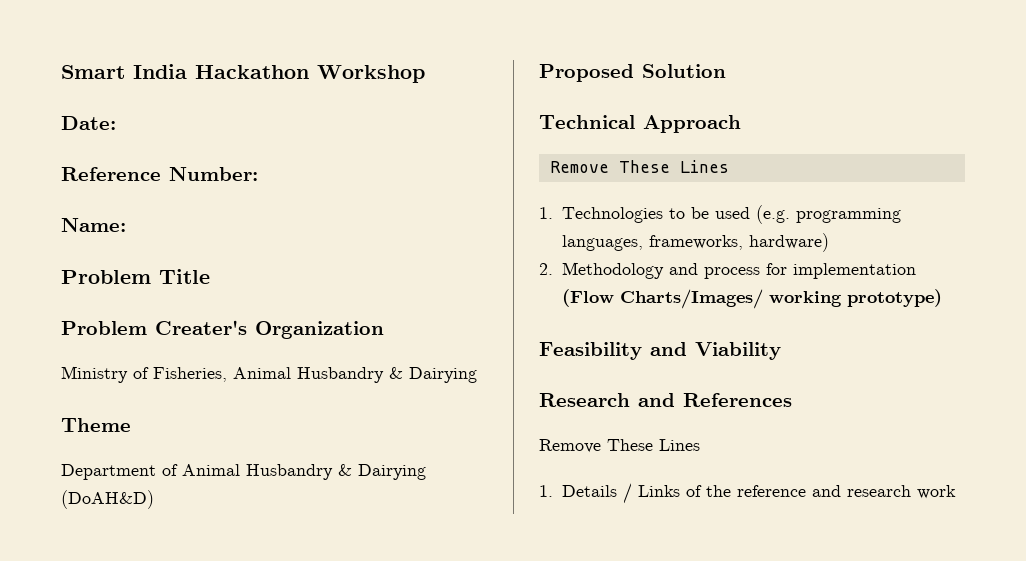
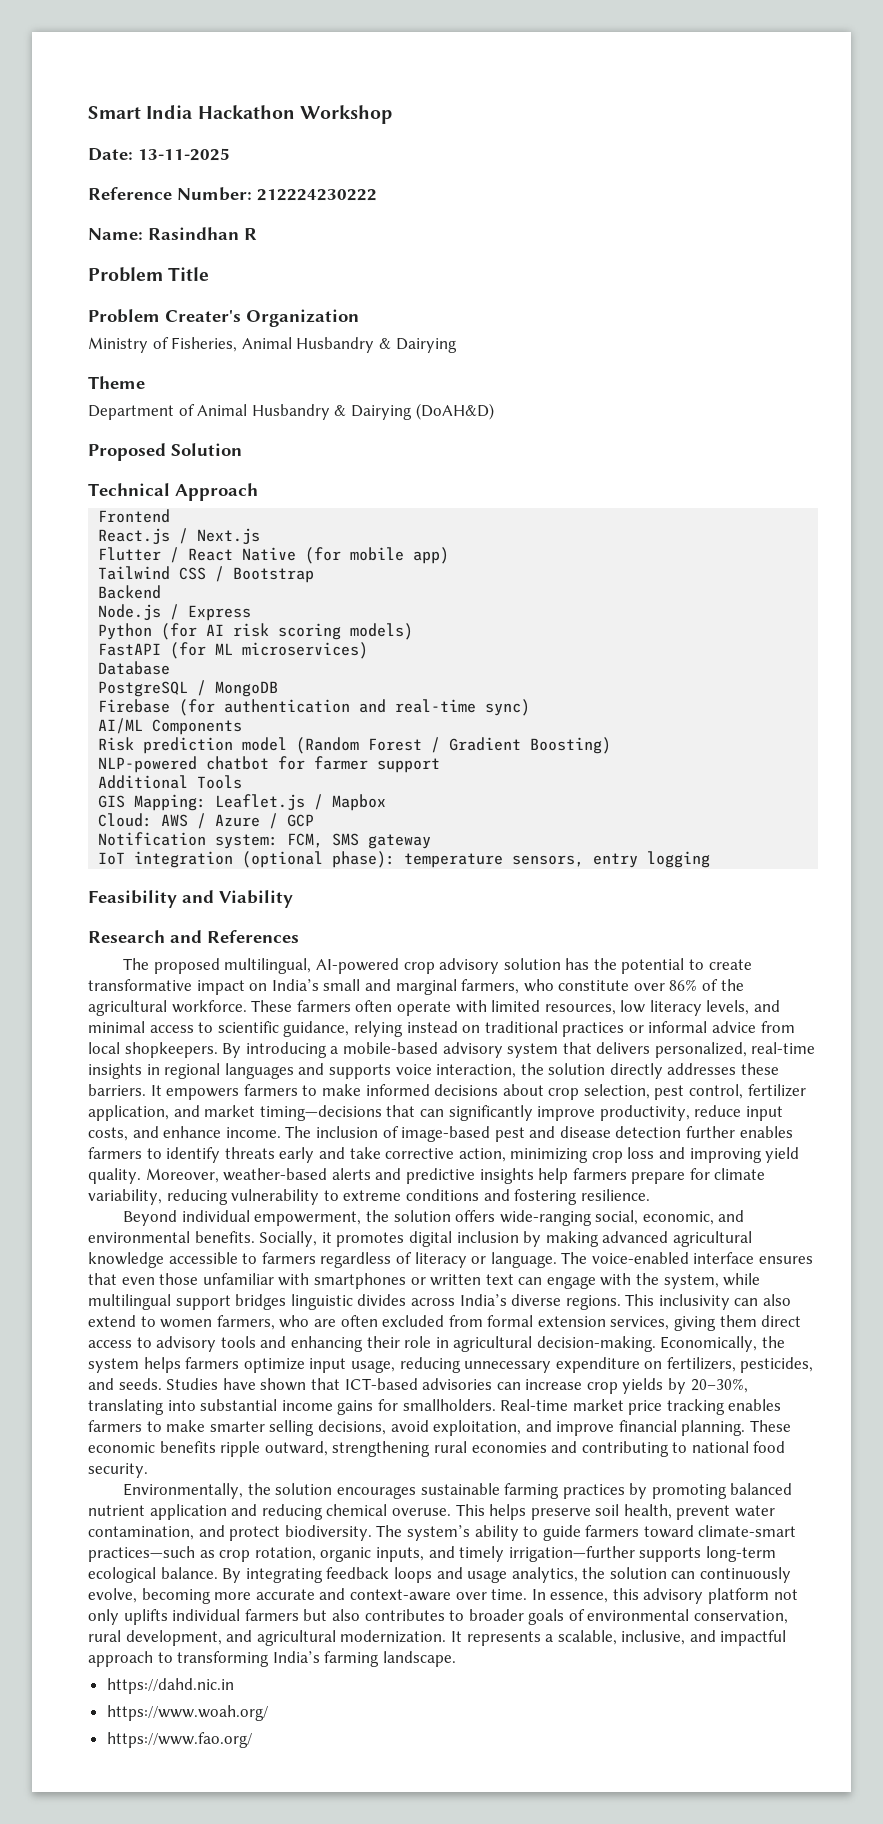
- Date:
+ Date: 13-11-2025
- Reference Number:
+ Reference Number: 212224230222
- Name:
+ Name: Rasindhan R
  Technical Approach
- Remove These Lines
- 1. Technologies to be used (e.g. programming languages, frameworks, hardware)
- 2. Methodology and process for implementation (Flow Charts/Images/ working prototype)
+ Frontend
+ React.js / Next.js
+ Flutter / React Native (for mobile app)
+ Tailwind CSS / Bootstrap
+ Backend
+ Node.js / Express
+ Python (for AI risk scoring models)
+ FastAPI (for ML microservices)
+ Database
+ PostgreSQL / MongoDB
+ Firebase (for authentication and real-time sync)
+ AI/ML Components
+ Risk prediction model (Random Forest / Gradient Boosting)
+ NLP-powered chatbot for farmer support
+ Additional Tools
+ GIS Mapping: Leaflet.js / Mapbox
+ Cloud: AWS / Azure / GCP
+ Notification system: FCM, SMS gateway
+ IoT integration (optional phase): temperature sensors, entry logging
  Research and References
- Remove These Lines
- 1. Details / Links of the reference and research work
+ The proposed multilingual, AI-powered crop advisory solution has the potential to create transformative impact on India’s small and marginal farmers, who constitute over 86% of the agricultural workforce. These farmers often operate with limited resources, low literacy levels, and minimal access to scientific guidance, relying instead on traditional practices or informal advice from local shopkeepers. By introducing a mobile-based advisory system that delivers personalized, real-time insights in regional languages and supports voice interaction, the solution directly addresses these barriers. It empowers farmers to make informed decisions about crop selection, pest control, fertilizer application, and market timing—decisions that can significantly improve productivity, reduce input costs, and enhance income. The inclusion of image-based pest and disease detection further enables farmers to identify threats early and take corrective action, minimizing crop loss and improving yield quality. Moreover, weather-based alerts and predictive insights help farmers prepare for climate variability, reducing vulnerability to extreme conditions and fostering resilience.
+ Beyond individual empowerment, the solution offers wide-ranging social, economic, and environmental benefits. Socially, it promotes digital inclusion by making advanced agricultural knowledge accessible to farmers regardless of literacy or language. The voice-enabled interface ensures that even those unfamiliar with smartphones or written text can engage with the system, while multilingual support bridges linguistic divides across India’s diverse regions. This inclusivity can also extend to women farmers, who are often excluded from formal extension services, giving them direct access to advisory tools and enhancing their role in agricultural decision-making. Economically, the system helps farmers optimize input usage, reducing unnecessary expenditure on fertilizers, pesticides, and seeds. Studies have shown that ICT-based advisories can increase crop yields by 20–30%, translating into substantial income gains for smallholders. Real-time market price tracking enables farmers to make smarter selling decisions, avoid exploitation, and improve financial planning. These economic benefits ripple outward, strengthening rural economies and contributing to national food security.
+ Environmentally, the solution encourages sustainable farming practices by promoting balanced nutrient application and reducing chemical overuse. This helps preserve soil health, prevent water contamination, and protect biodiversity. The system’s ability to guide farmers toward climate-smart practices—such as crop rotation, organic inputs, and timely irrigation—further supports long-term ecological balance. By integrating feedback loops and usage analytics, the solution can continuously evolve, becoming more accurate and context-aware over time. In essence, this advisory platform not only uplifts individual farmers but also contributes to broader goals of environmental conservation, rural development, and agricultural modernization. It represents a scalable, inclusive, and impactful approach to transforming India’s farming landscape.
+ https://dahd.nic.in
+ https://www.woah.org/
+ https://www.fao.org/

